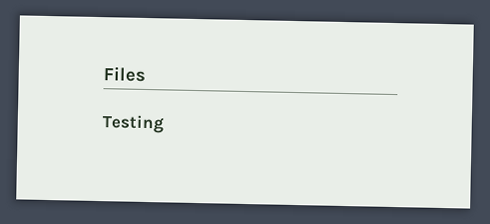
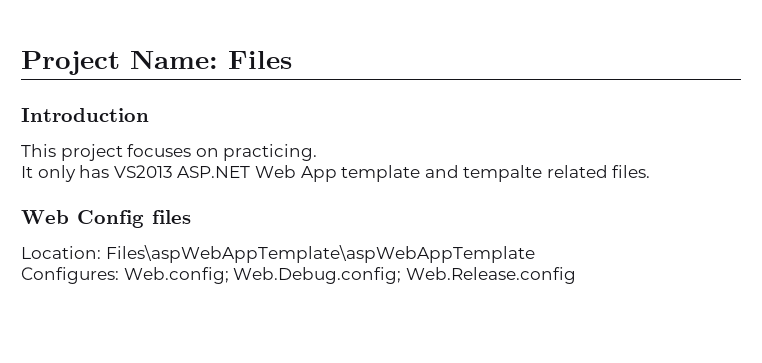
- Files
+ Project Name: Files
- Testing
+ Introduction
+ This project focuses on practicing.
+ It only has VS2013 ASP.NET Web App template and tempalte related files.
+ Web Config files
+ Location: Files\aspWebAppTemplate\aspWebAppTemplate
+ Configures: Web.config; Web.Debug.config; Web.Release.config

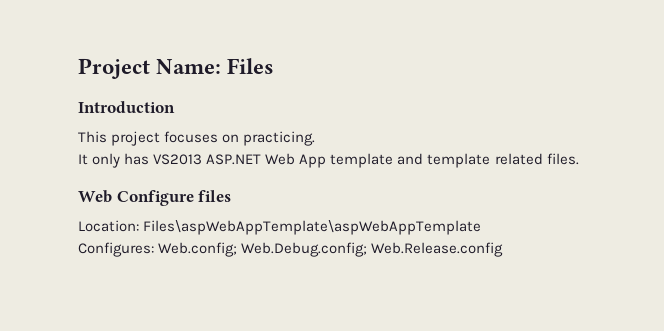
- It only has VS2013 ASP.NET Web App template and tempalte related files.
+ It only has VS2013 ASP.NET Web App template and template related files.
- Web Config files
+ Web Configure files

